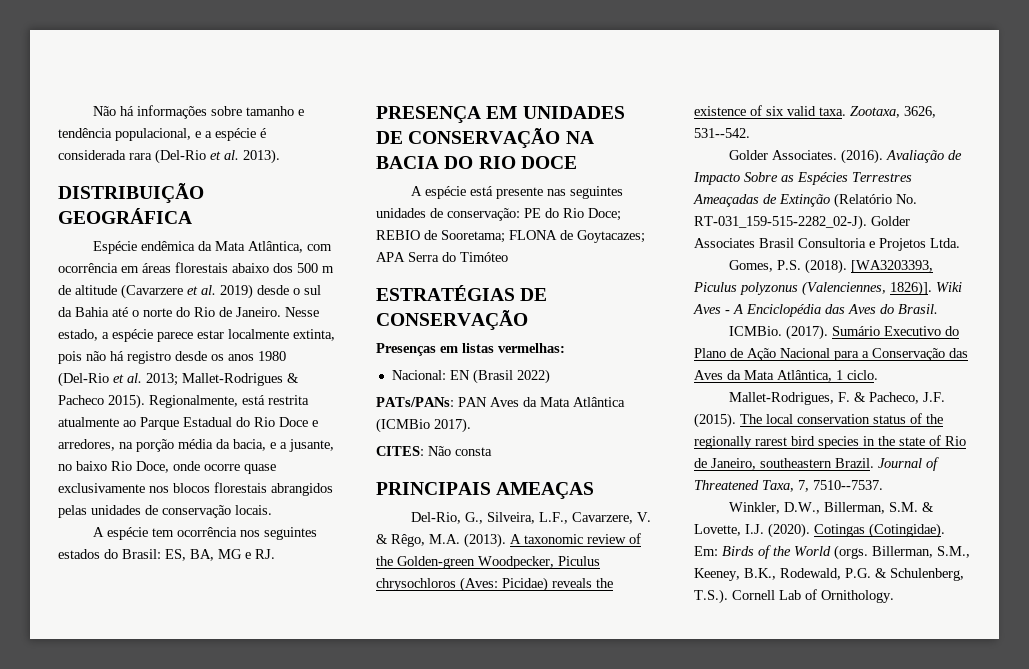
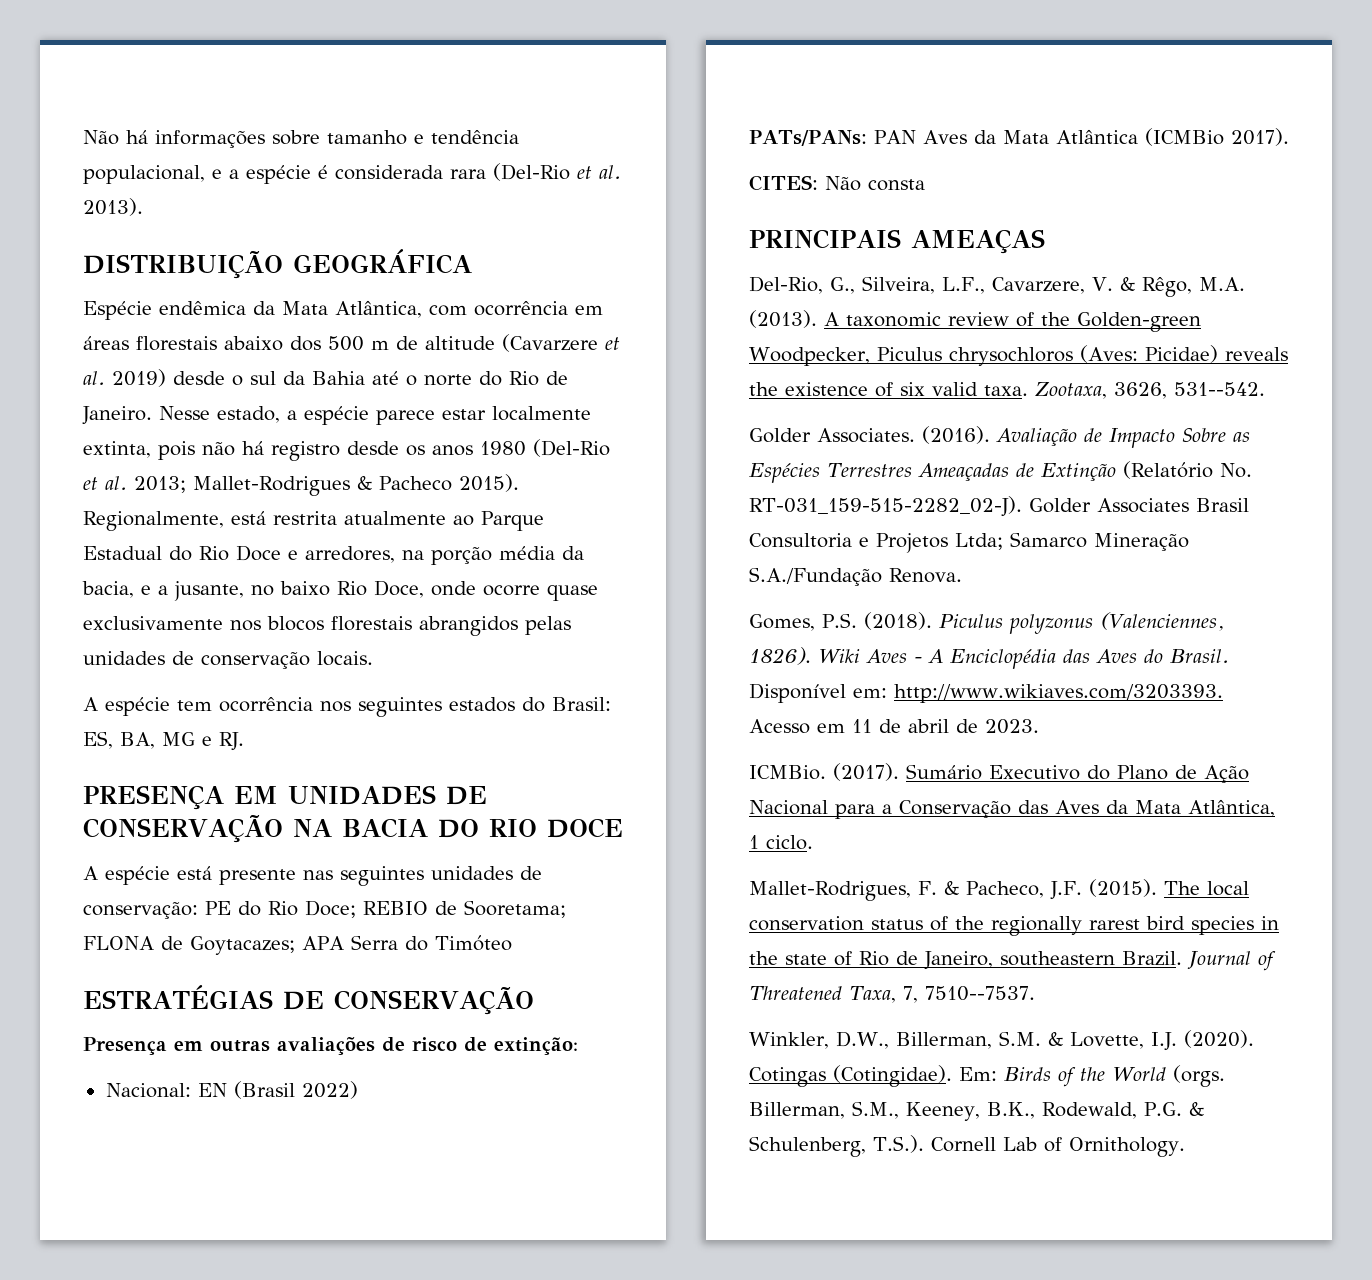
- Presenças em listas vermelhas:
+ Presença em outras avaliações de risco de extinção:
- Golder Associates Brasil Consultoria e Projetos Ltda.
+ Golder Associates Brasil Consultoria e Projetos Ltda; Samarco Mineração S.A./Fundação Renova.
- [WA3203393, Piculus polyzonus (Valenciennes, 1826)].
+ Piculus polyzonus (Valenciennes, 1826).
+ Disponível em: http://www.wikiaves.com/3203393. Acesso em 11 de abril de 2023.

